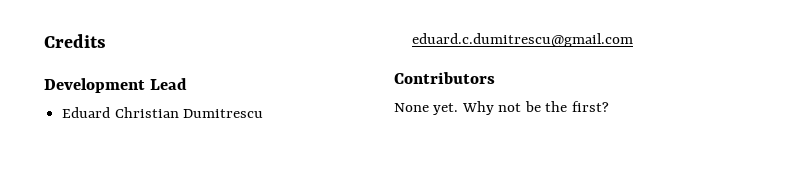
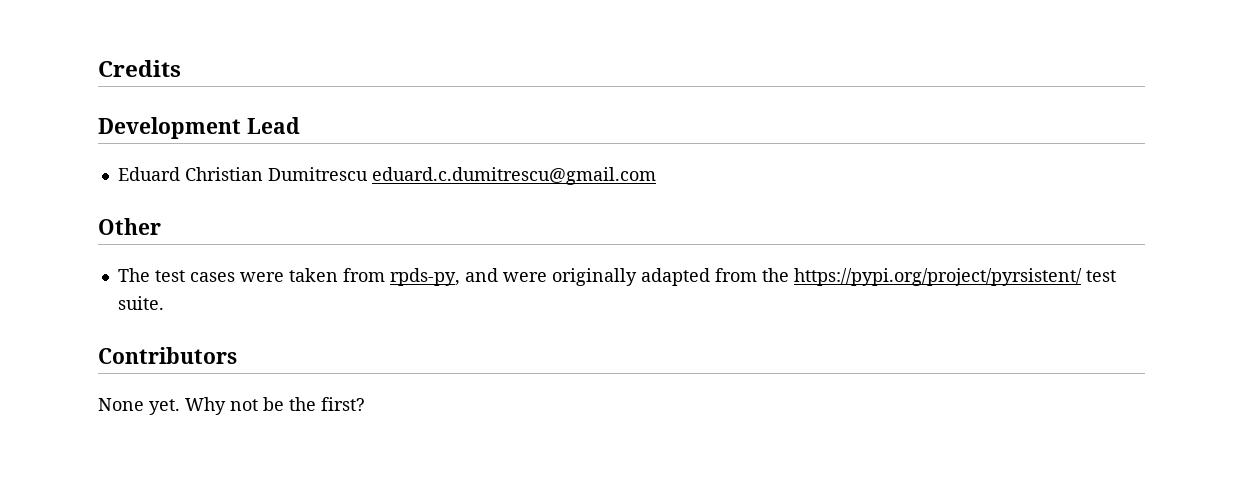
+ Other
+ The test cases were taken from rpds-py, and were originally adapted from the https://pypi.org/project/pyrsistent/ test suite.

